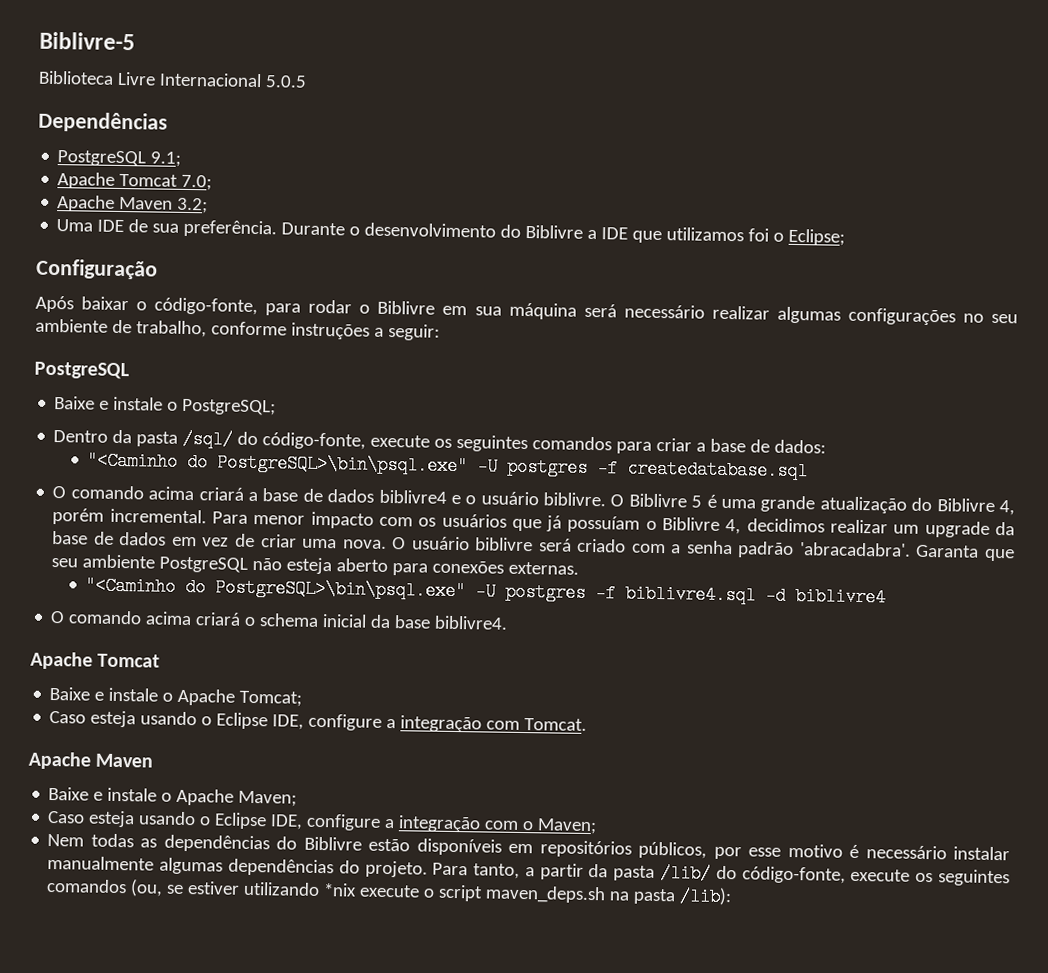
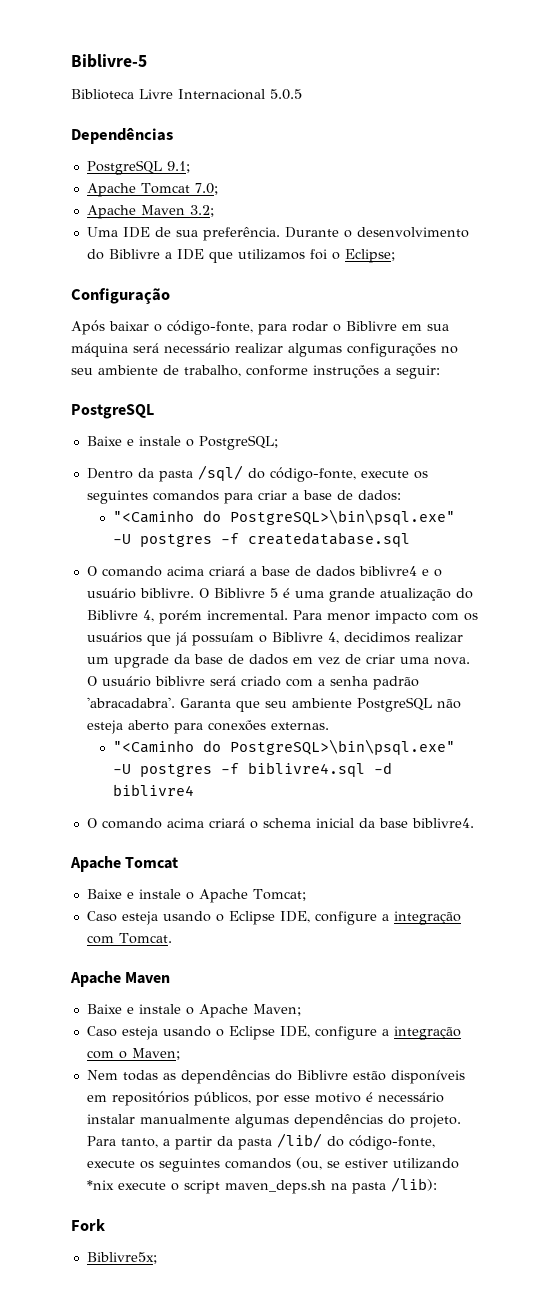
+ Fork
+ Biblivre5x;

